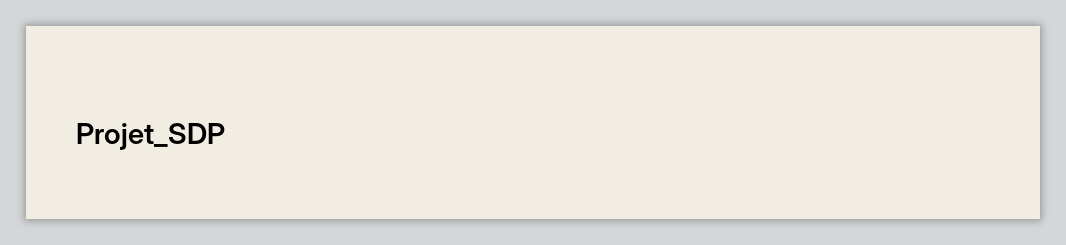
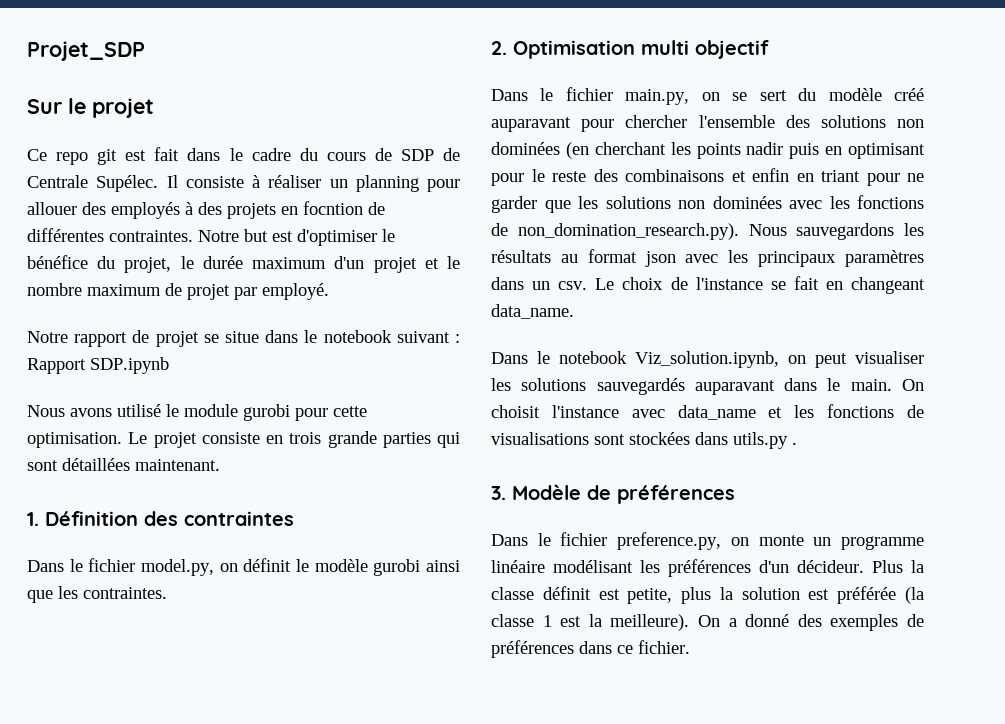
+ Sur le projet
+ Ce repo git est fait dans le cadre du cours de SDP de Centrale Supélec. Il consiste à réaliser un planning pour allouer des employés à des projets en focntion de différentes contraintes. Notre but est d'optimiser le bénéfice du projet, le durée maximum d'un projet et le nombre maximum de projet par employé.
+ Notre rapport de projet se situe dans le notebook suivant : Rapport SDP.ipynb
+ Nous avons utilisé le module gurobi pour cette optimisation. Le projet consiste en trois grande parties qui sont détaillées maintenant.
+ 1. Définition des contraintes
+ Dans le fichier model.py, on définit le modèle gurobi ainsi que les contraintes.
+ 2. Optimisation multi objectif
+ Dans le fichier main.py, on se sert du modèle créé auparavant pour chercher l'ensemble des solutions non dominées (en cherchant les points nadir puis en optimisant pour le reste des combinaisons et enfin en triant pour ne garder que les solutions non dominées avec les fonctions de non_domination_research.py). Nous sauvegardons les résultats au format json avec les principaux paramètres dans un csv. Le choix de l'instance se fait en changeant data_name.
+ Dans le notebook Viz_solution.ipynb, on peut visualiser les solutions sauvegardés auparavant dans le main. On choisit l'instance avec data_name et les fonctions de visualisations sont stockées dans utils.py .
+ 3. Modèle de préférences
+ Dans le fichier preference.py, on monte un programme linéaire modélisant les préférences d'un décideur. Plus la classe définit est petite, plus la solution est préférée (la classe 1 est la meilleure). On a donné des exemples de préférences dans ce fichier.

